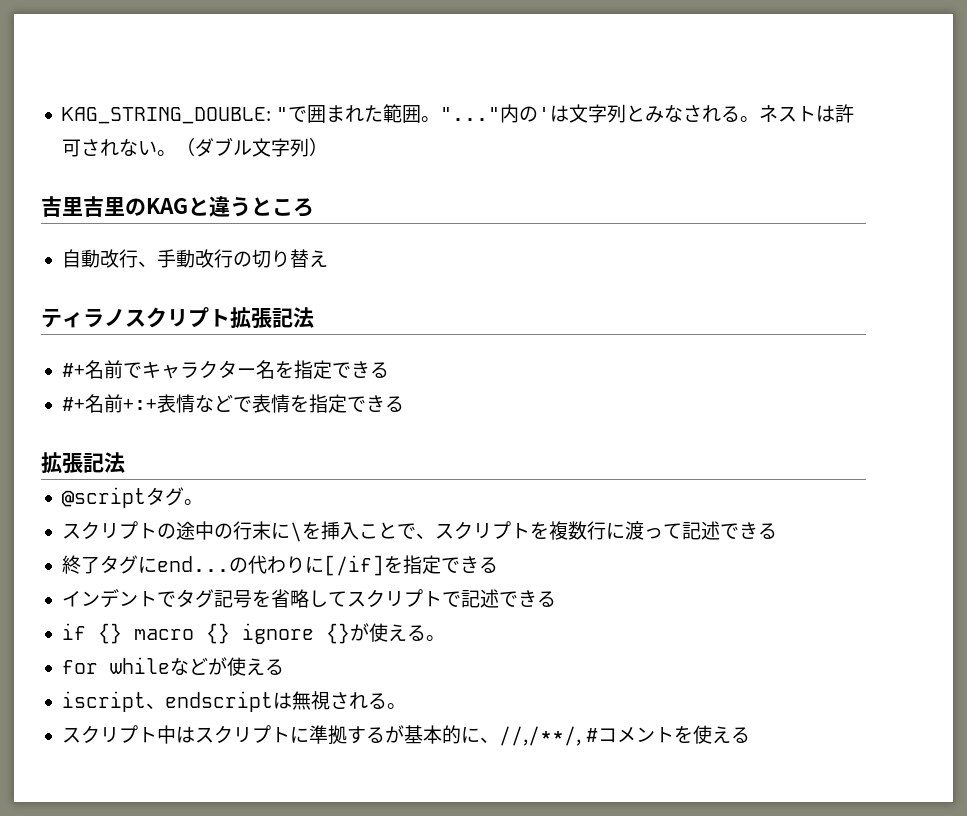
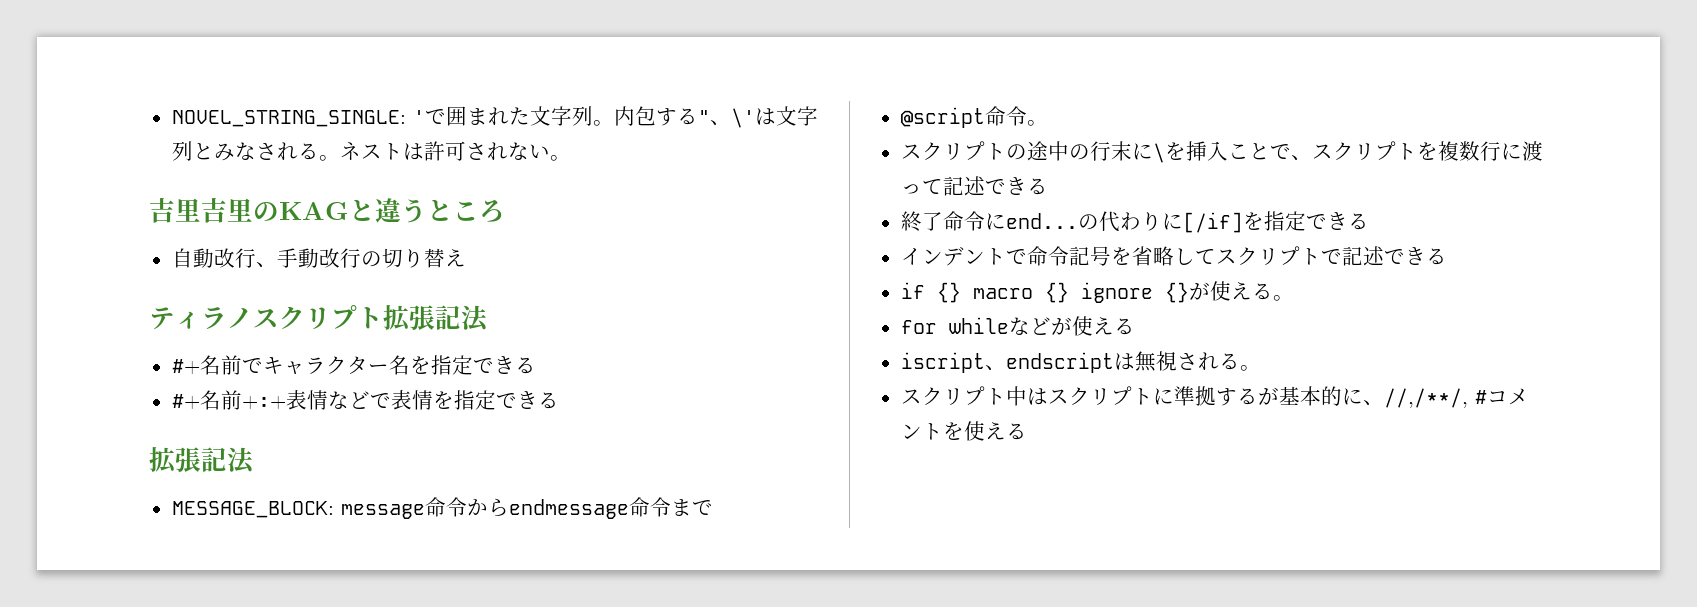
- KAG_STRING_DOUBLE: "で囲まれた範囲。"..."内の'は文字列とみなされる。
+ NOVEL_STRING_SINGLE: 'で囲まれた文字列。内包する"、\'は文字列とみなされる。
- （ダブル文字列）
+ MESSAGE_BLOCK: message命令からendmessage命令まで
- @scriptタグ。
+ @script命令。
- 終了タグにend...
+ 終了命令にend...
- インデントでタグ記号を省略してスクリプトで記述できる
+ インデントで命令記号を省略してスクリプトで記述できる

